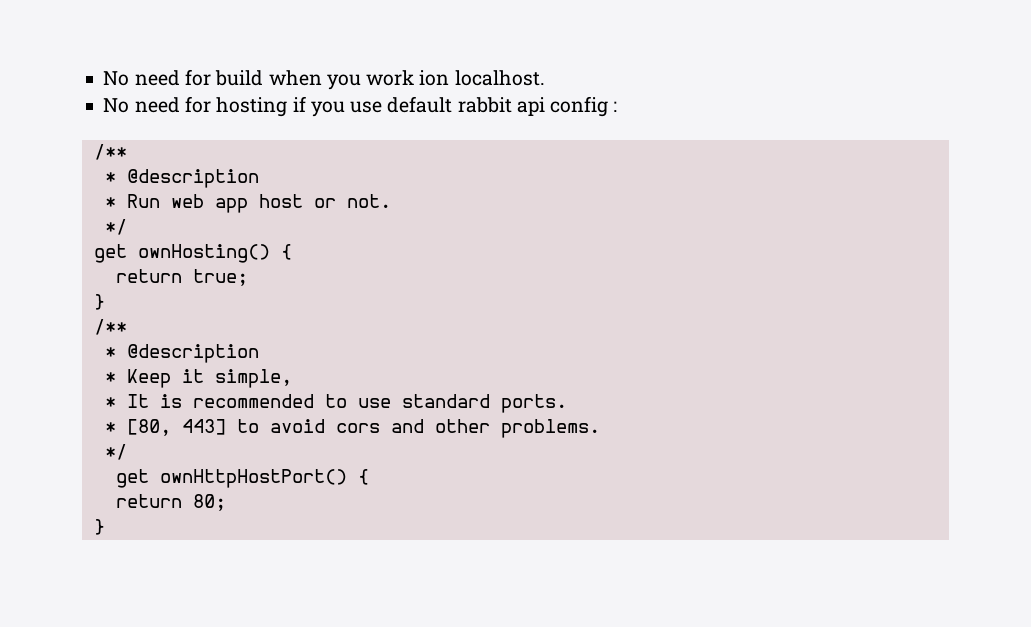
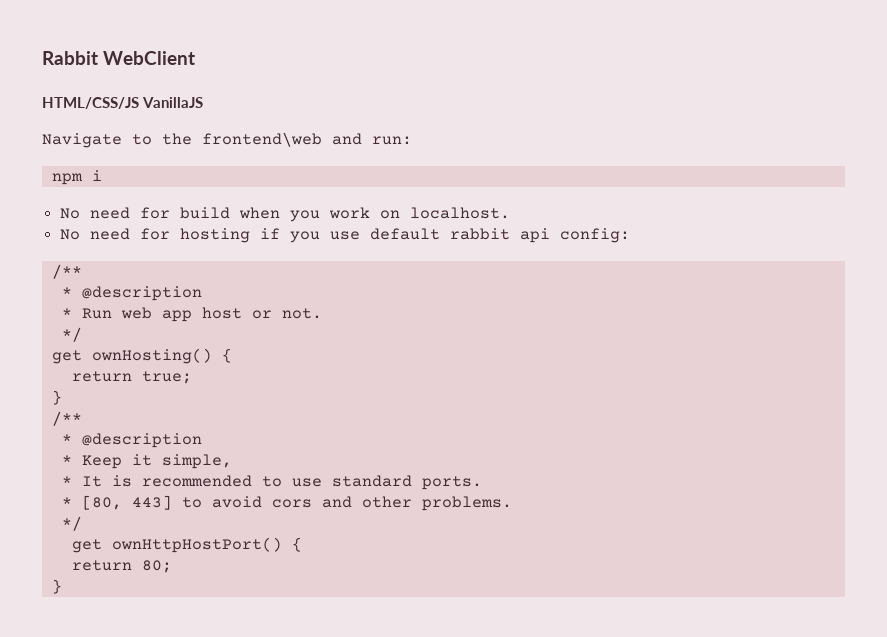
+ Rabbit WebClient
+ HTML/CSS/JS VanillaJS
+ Navigate to the frontend\web and run:
+ npm i
- No need for build when you work ion localhost.
+ No need for build when you work on localhost.
- No need for hosting if you use default rabbit api config :
+ No need for hosting if you use default rabbit api config:

